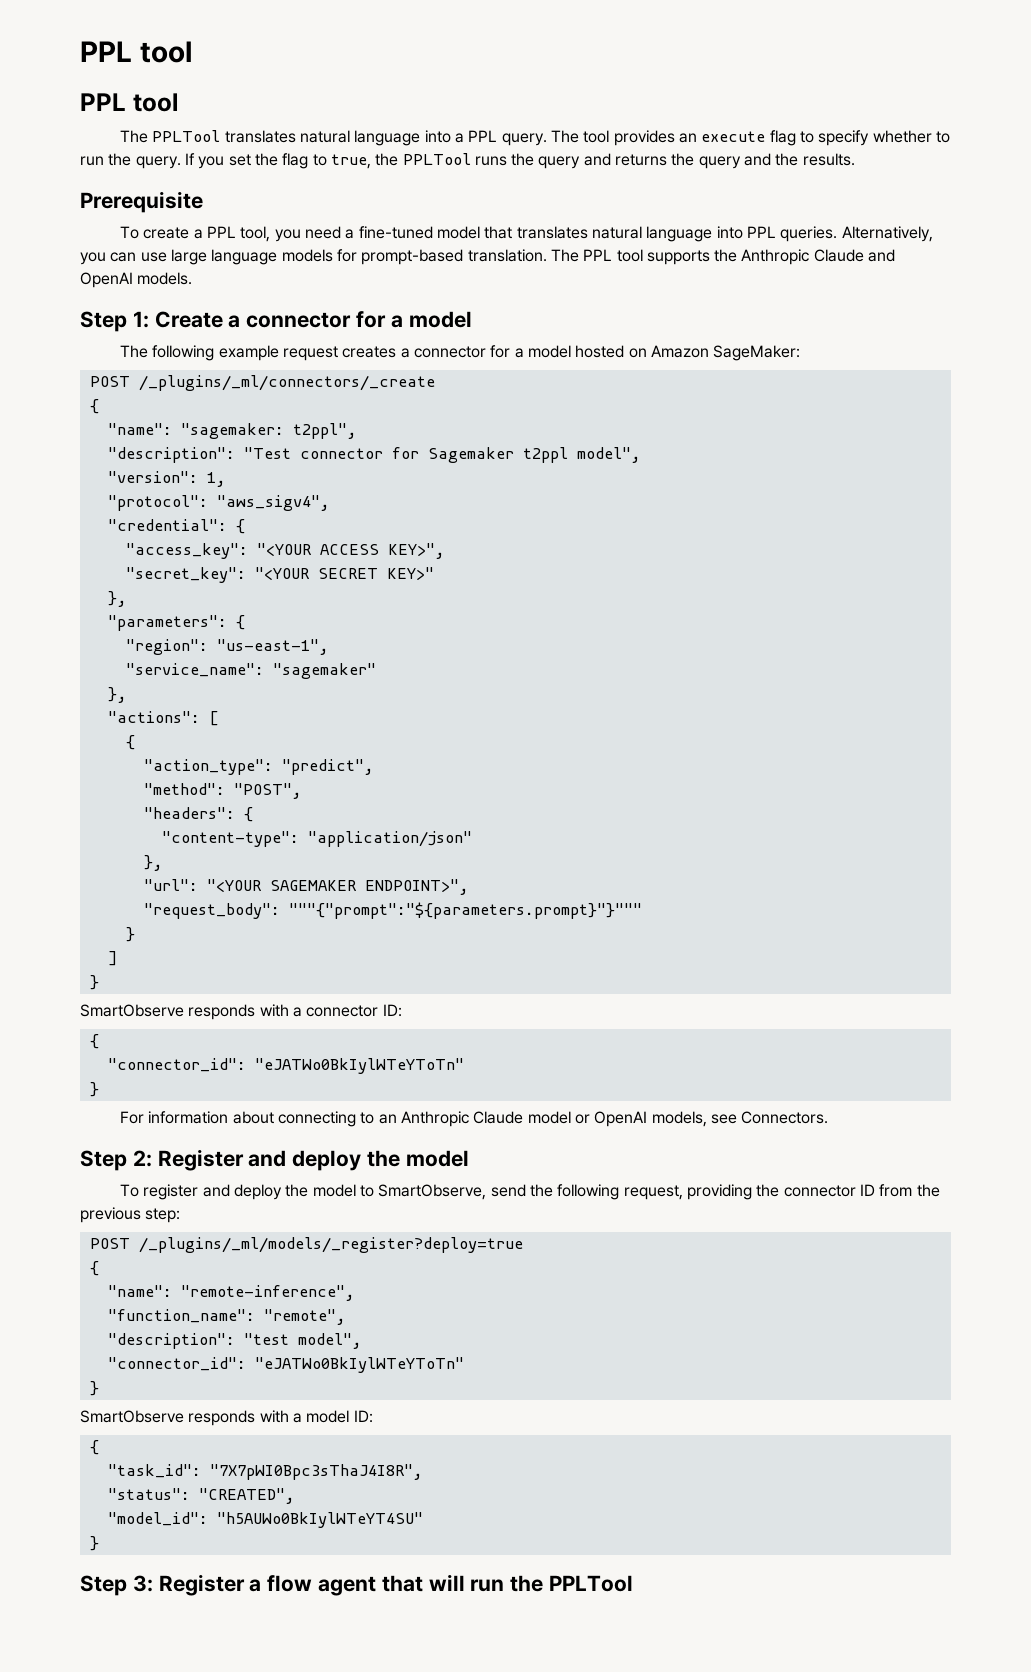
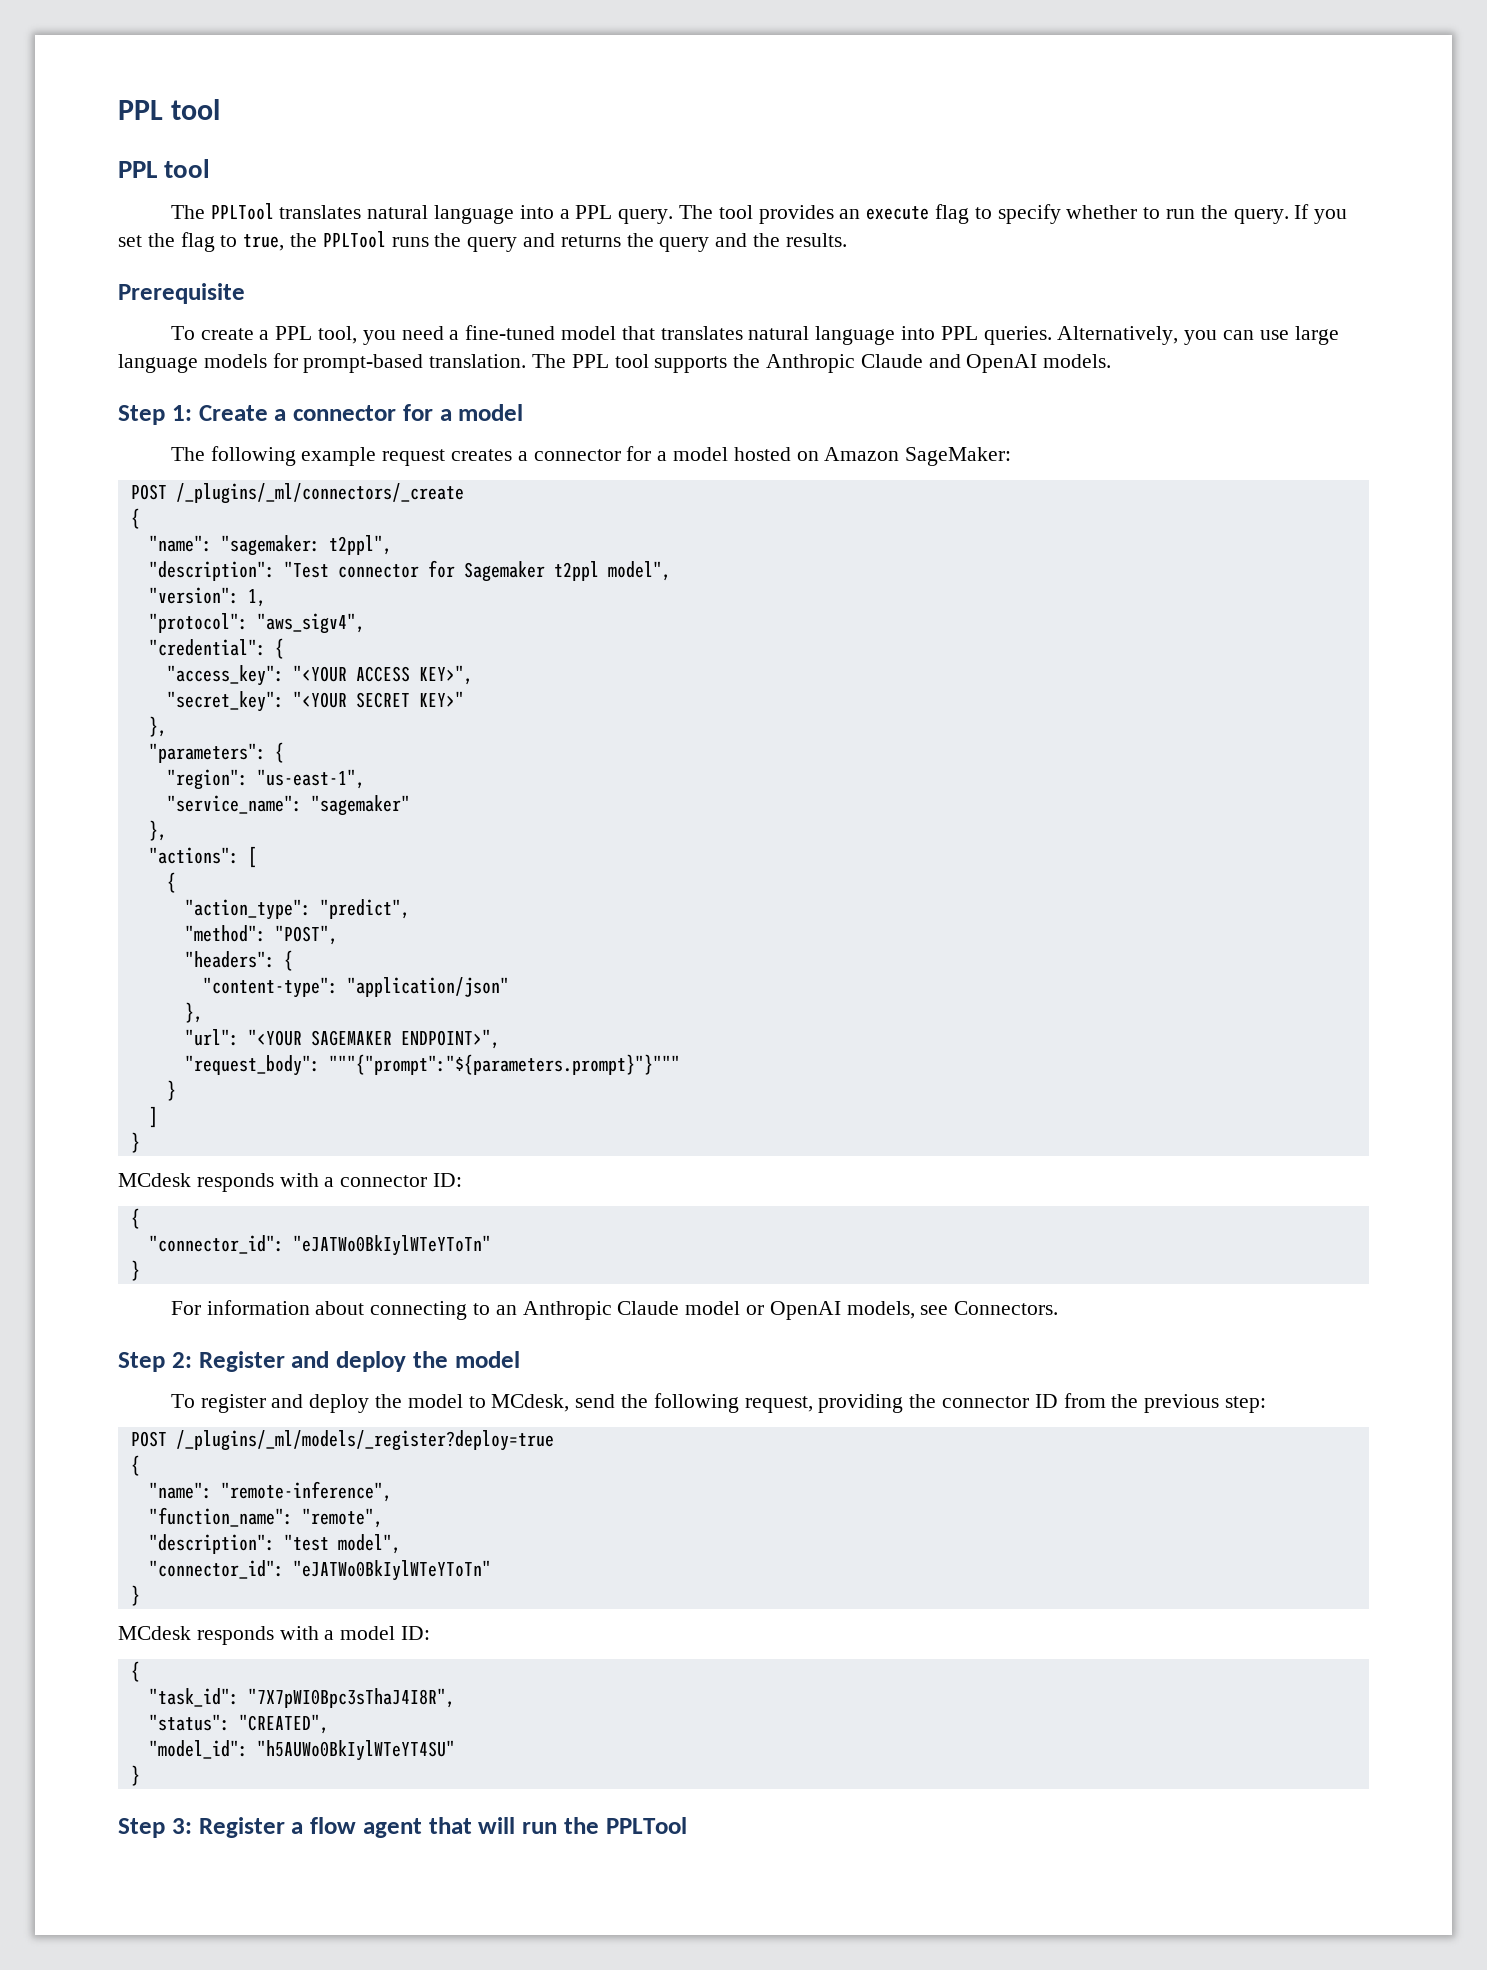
- SmartObserve responds with a connector ID:
+ MCdesk responds with a connector ID:
- To register and deploy the model to SmartObserve, send the following request, providing the connector ID from the previous step:
+ To register and deploy the model to MCdesk, send the following request, providing the connector ID from the previous step:
- SmartObserve responds with a model ID:
+ MCdesk responds with a model ID:

